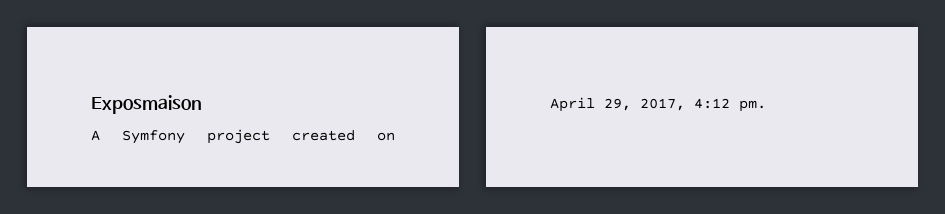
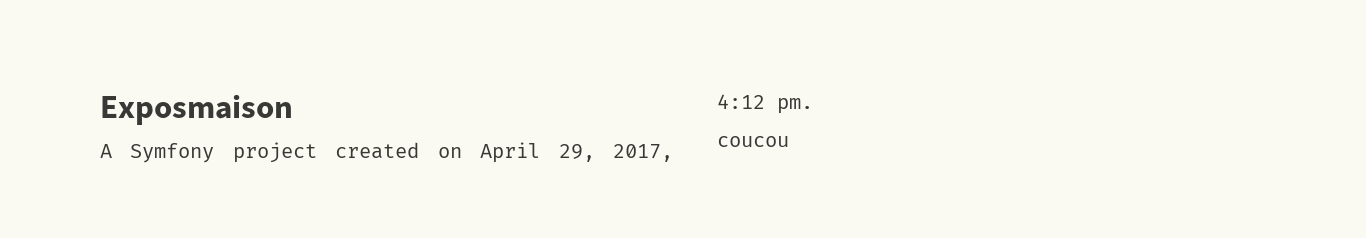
+ coucou

